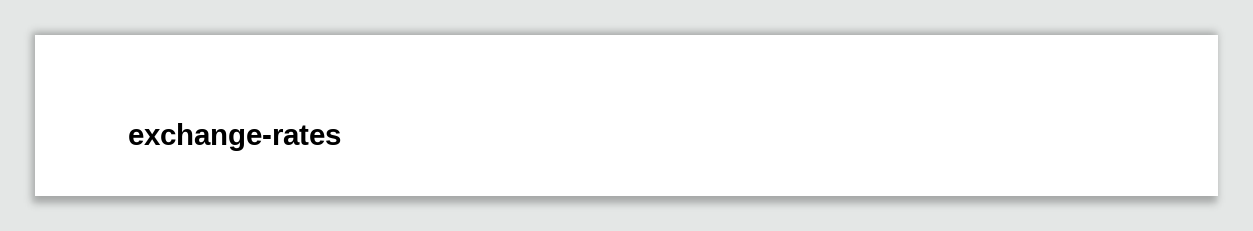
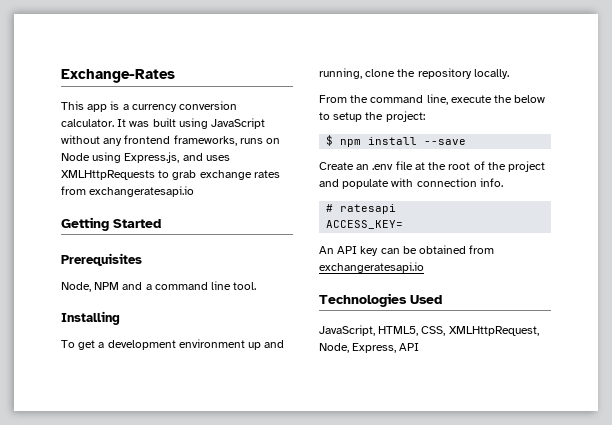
- exchange-rates
+ Exchange-Rates
+ This app is a currency conversion calculator. It was built using JavaScript without any frontend frameworks, runs on Node using Express.js, and uses XMLHttpRequests to grab exchange rates from exchangeratesapi.io
+ Getting Started
+ Prerequisites
+ Node, NPM and a command line tool.
+ Installing
+ To get a development environment up and running, clone the repository locally.
+ From the command line, execute the below to setup the project:
+ $ npm install --save
+ Create an .env file at the root of the project and populate with connection info.
+ # ratesapi
+ ACCESS_KEY=
+ An API key can be obtained from exchangeratesapi.io
+ Technologies Used
+ JavaScript, HTML5, CSS, XMLHttpRequest, Node, Express, API

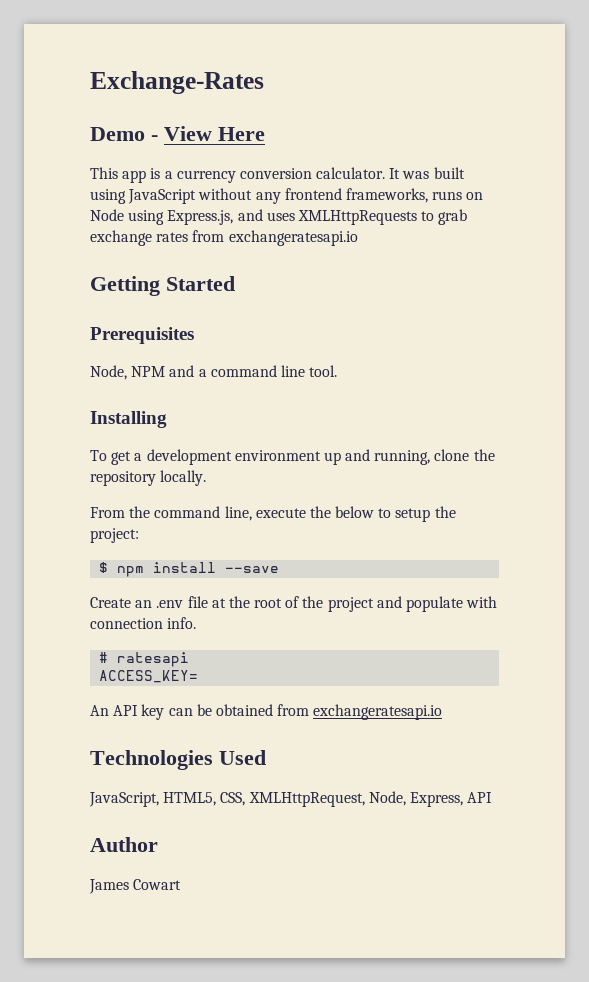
+ Demo - View Here
+ Author
+ James Cowart

